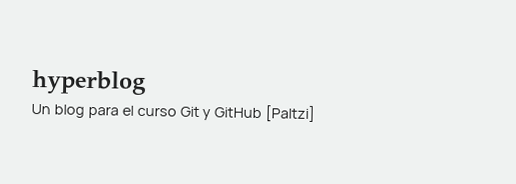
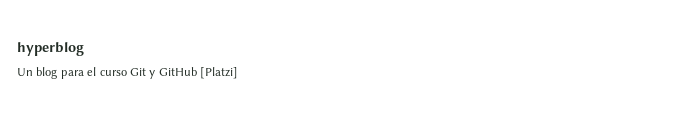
- Un blog para el curso Git y GitHub [Paltzi]
+ Un blog para el curso Git y GitHub [Platzi]

